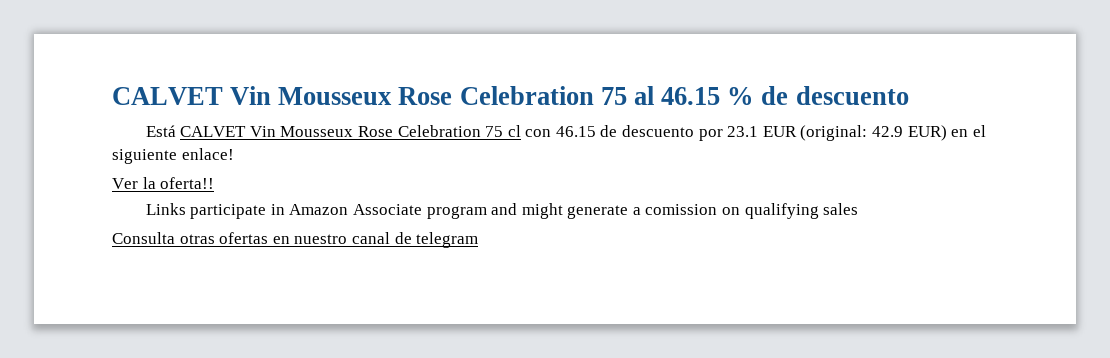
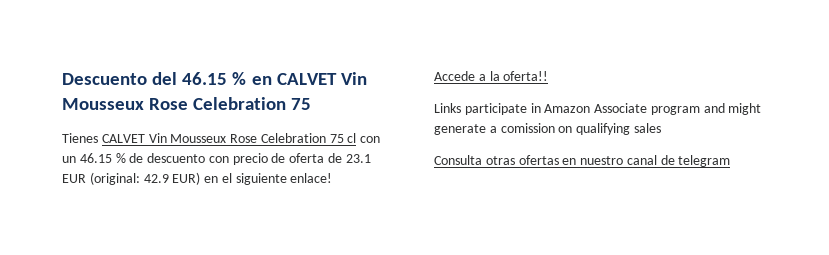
- CALVET Vin Mousseux Rose Celebration 75 al 46.15 % de descuento
- Está CALVET Vin Mousseux Rose Celebration 75 cl con 46.15 de descuento por 23.1 EUR (original: 42.9 EUR) en el siguiente enlace!
+ Descuento del 46.15 % en CALVET Vin Mousseux Rose Celebration 75
+ Tienes CALVET Vin Mousseux Rose Celebration 75 cl con un 46.15 % de descuento con precio de oferta de 23.1 EUR (original: 42.9 EUR) en el siguiente enlace!
- Ver la oferta!!
+ Accede a la oferta!!

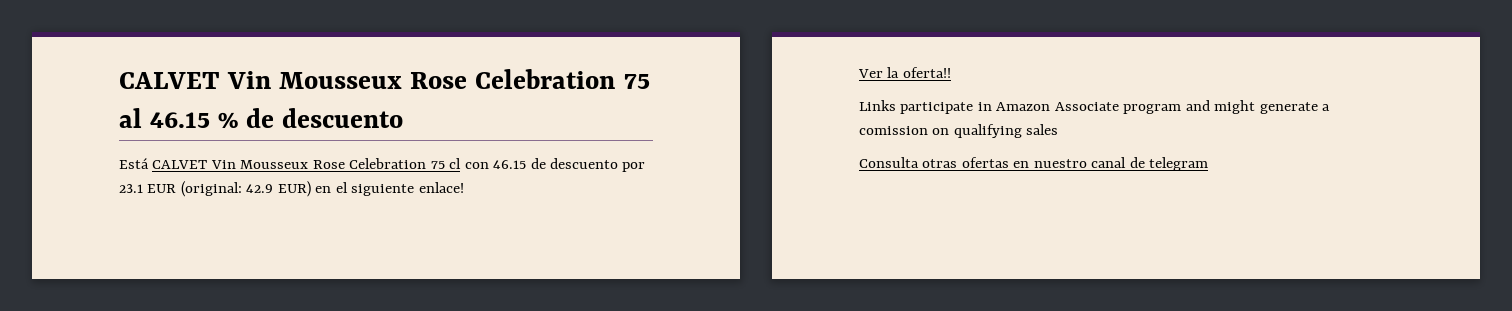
- Descuento del 46.15 % en CALVET Vin Mousseux Rose Celebration 75
- Tienes CALVET Vin Mousseux Rose Celebration 75 cl con un 46.15 % de descuento con precio de oferta de 23.1 EUR (original: 42.9 EUR) en el siguiente enlace!
+ CALVET Vin Mousseux Rose Celebration 75 al 46.15 % de descuento
+ Está CALVET Vin Mousseux Rose Celebration 75 cl con 46.15 de descuento por 23.1 EUR (original: 42.9 EUR) en el siguiente enlace!
- Accede a la oferta!!
+ Ver la oferta!!

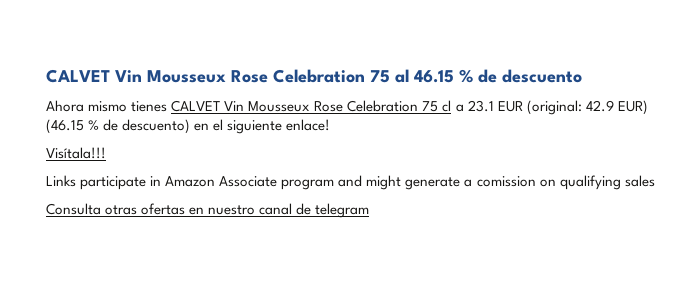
- Está CALVET Vin Mousseux Rose Celebration 75 cl con 46.15 de descuento por 23.1 EUR (original: 42.9 EUR) en el siguiente enlace!
+ Ahora mismo tienes CALVET Vin Mousseux Rose Celebration 75 cl a 23.1 EUR (original: 42.9 EUR) (46.15 % de descuento) en el siguiente enlace!
- Ver la oferta!!
+ Visítala!!!

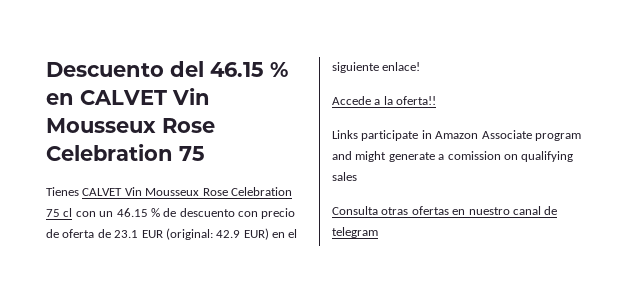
- CALVET Vin Mousseux Rose Celebration 75 al 46.15 % de descuento
- Ahora mismo tienes CALVET Vin Mousseux Rose Celebration 75 cl a 23.1 EUR (original: 42.9 EUR) (46.15 % de descuento) en el siguiente enlace!
+ Descuento del 46.15 % en CALVET Vin Mousseux Rose Celebration 75
+ Tienes CALVET Vin Mousseux Rose Celebration 75 cl con un 46.15 % de descuento con precio de oferta de 23.1 EUR (original: 42.9 EUR) en el siguiente enlace!
- Visítala!!!
+ Accede a la oferta!!

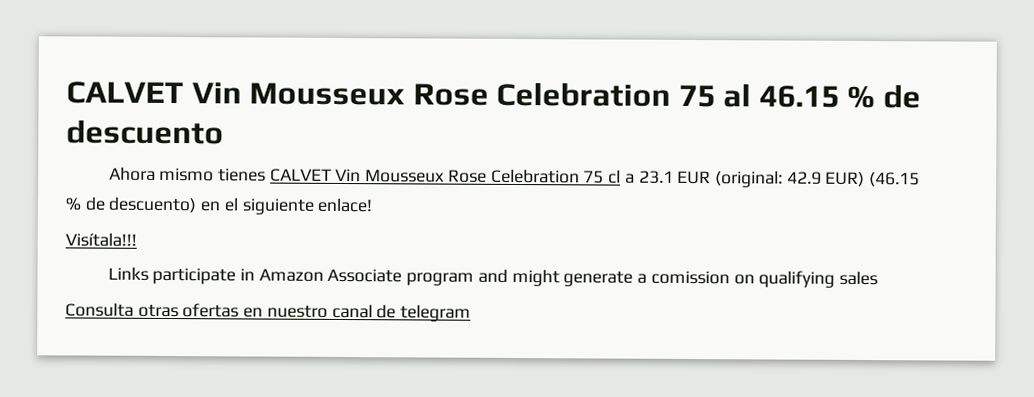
- Descuento del 46.15 % en CALVET Vin Mousseux Rose Celebration 75
- Tienes CALVET Vin Mousseux Rose Celebration 75 cl con un 46.15 % de descuento con precio de oferta de 23.1 EUR (original: 42.9 EUR) en el siguiente enlace!
+ CALVET Vin Mousseux Rose Celebration 75 al 46.15 % de descuento
+ Ahora mismo tienes CALVET Vin Mousseux Rose Celebration 75 cl a 23.1 EUR (original: 42.9 EUR) (46.15 % de descuento) en el siguiente enlace!
- Accede a la oferta!!
+ Visítala!!!

